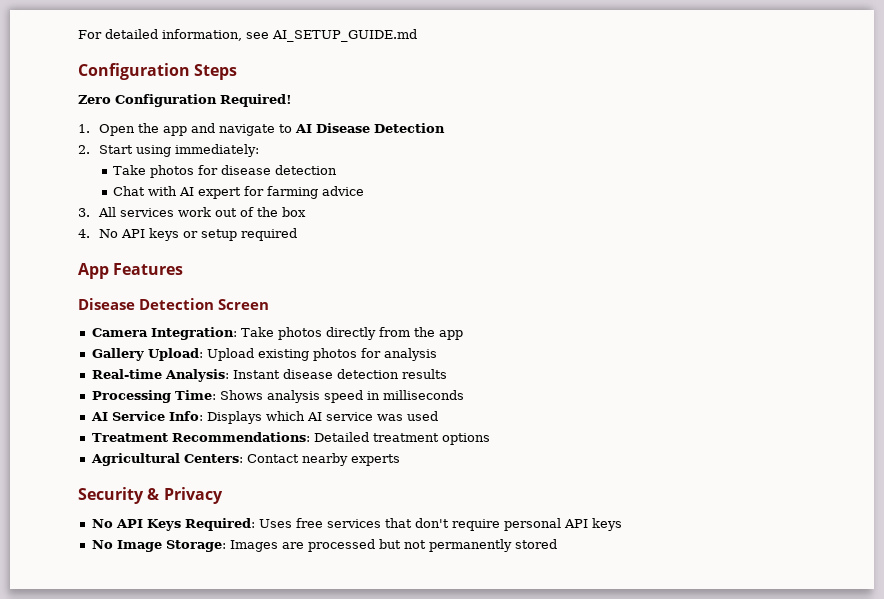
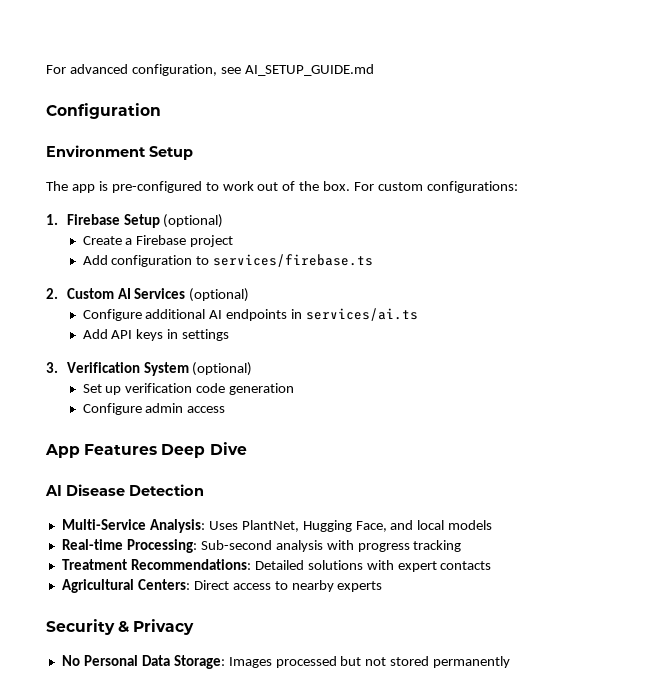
- For detailed information, see AI_SETUP_GUIDE.md
+ For advanced configuration, see AI_SETUP_GUIDE.md
- Configuration Steps
- Zero Configuration Required!
- 1. Open the app and navigate to AI Disease Detection
- 2. Start using immediately:
- Take photos for disease detection
- Chat with AI expert for farming advice
- 3. All services work out of the box
- 4. No API keys or setup required
- App Features
- Disease Detection Screen
- Camera Integration: Take photos directly from the app
- Gallery Upload: Upload existing photos for analysis
- Real-time Analysis: Instant disease detection results
- Processing Time: Shows analysis speed in milliseconds
- AI Service Info: Displays which AI service was used
+ Configuration
+ Environment Setup
+ The app is pre-configured to work out of the box. For custom configurations:
+ 1. Firebase Setup (optional)
+ Create a Firebase project
+ Add configuration to services/firebase.ts
+ 2. Custom AI Services (optional)
+ Configure additional AI endpoints in services/ai.ts
+ Add API keys in settings
+ 3. Verification System (optional)
+ Set up verification code generation
+ Configure admin access
+ App Features Deep Dive
+ AI Disease Detection
+ Multi-Service Analysis: Uses PlantNet, Hugging Face, and local models
+ Real-time Processing: Sub-second analysis with progress tracking
- Treatment Recommendations: Detailed treatment options
+ Treatment Recommendations: Detailed solutions with expert contacts
- Agricultural Centers: Contact nearby experts
+ Agricultural Centers: Direct access to nearby experts
- No API Keys Required: Uses free services that don't require personal API keys
- No Image Storage: Images are processed but not permanently stored
+ No Personal Data Storage: Images processed but not stored permanently

